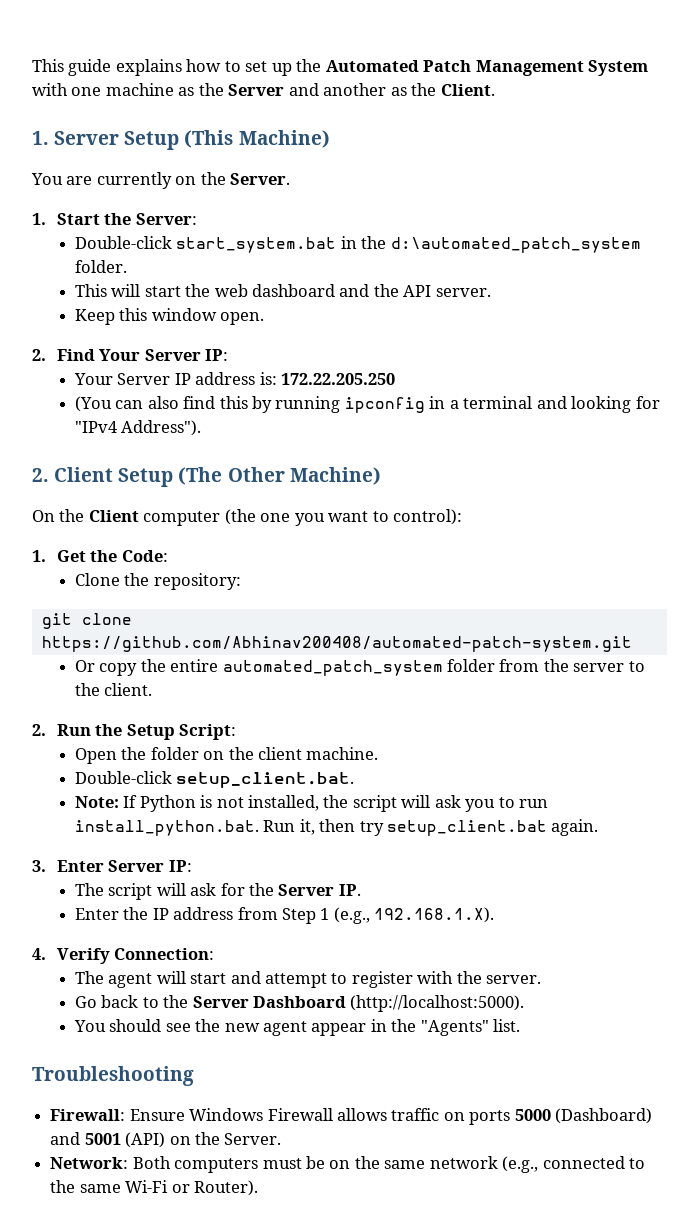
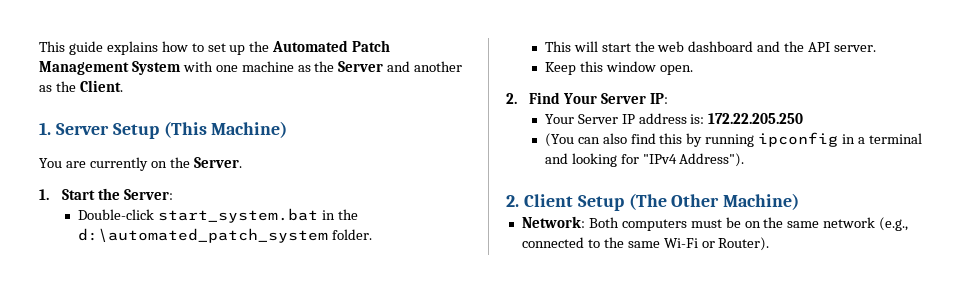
- On the Client computer (the one you want to control):
- 1. Get the Code:
- Clone the repository:
- git clone https://github.com/Abhinav200408/automated-patch-system.git
- Or copy the entire automated_patch_system folder from the server to the client.
- 2. Run the Setup Script:
- Open the folder on the client machine.
- Double-click setup_client.bat.
- Note: If Python is not installed, the script will ask you to run install_python.bat. Run it, then try setup_client.bat again.
- 3. Enter Server IP:
- The script will ask for the Server IP.
- Enter the IP address from Step 1 (e.g., 192.168.1.X).
- 4. Verify Connection:
- The agent will start and attempt to register with the server.
- Go back to the Server Dashboard (http://localhost:5000).
- You should see the new agent appear in the "Agents" list.
- Troubleshooting
- Firewall: Ensure Windows Firewall allows traffic on ports 5000 (Dashboard) and 5001 (API) on the Server.

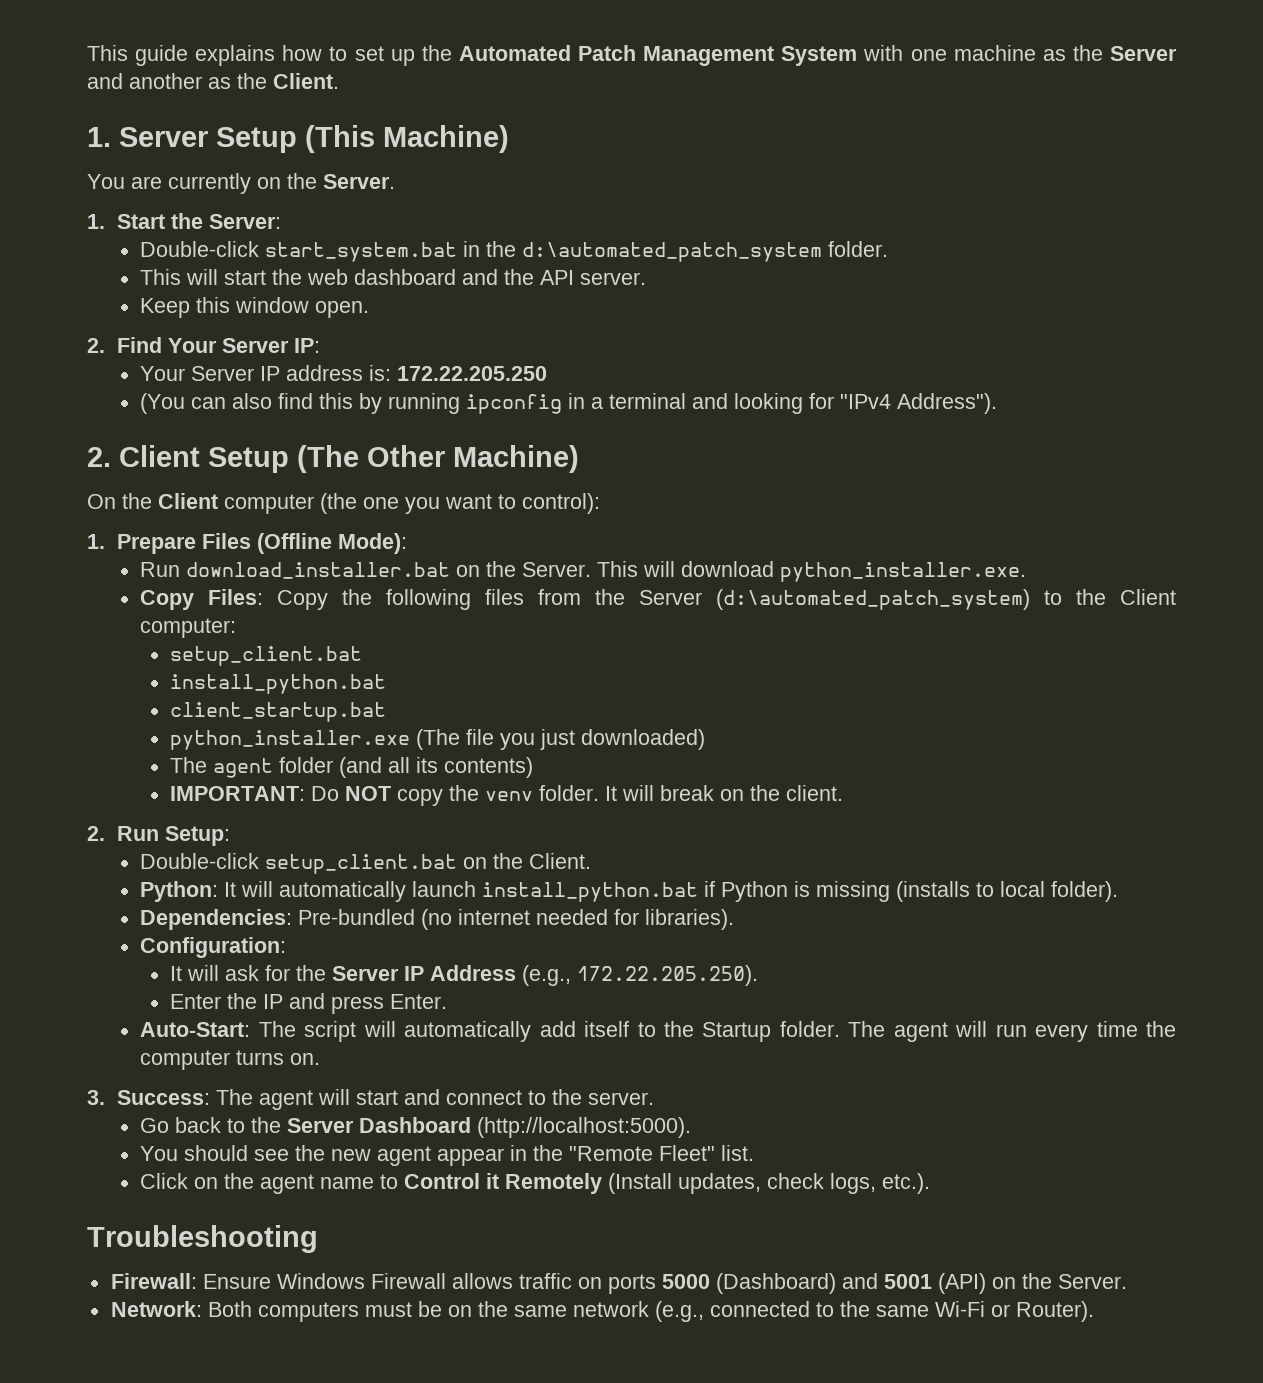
+ On the Client computer (the one you want to control):
+ 1. Prepare Files (Offline Mode):
+ Run download_installer.bat on the Server. This will download python_installer.exe.
+ Copy Files: Copy the following files from the Server (d:\automated_patch_system) to the Client computer:
+ setup_client.bat
+ install_python.bat
+ client_startup.bat
+ python_installer.exe (The file you just downloaded)
+ The agent folder (and all its contents)
+ IMPORTANT: Do NOT copy the venv folder. It will break on the client.
+ 2. Run Setup:
+ Double-click setup_client.bat on the Client.
+ Python: It will automatically launch install_python.bat if Python is missing (installs to local folder).
+ Dependencies: Pre-bundled (no internet needed for libraries).
+ Configuration:
+ It will ask for the Server IP Address (e.g., 172.22.205.250).
+ Enter the IP and press Enter.
+ Auto-Start: The script will automatically add itself to the Startup folder. The agent will run every time the computer turns on.
+ 3. Success: The agent will start and connect to the server.
+ Go back to the Server Dashboard (http://localhost:5000).
+ You should see the new agent appear in the "Remote Fleet" list.
+ Click on the agent name to Control it Remotely (Install updates, check logs, etc.).
+ Troubleshooting
+ Firewall: Ensure Windows Firewall allows traffic on ports 5000 (Dashboard) and 5001 (API) on the Server.

